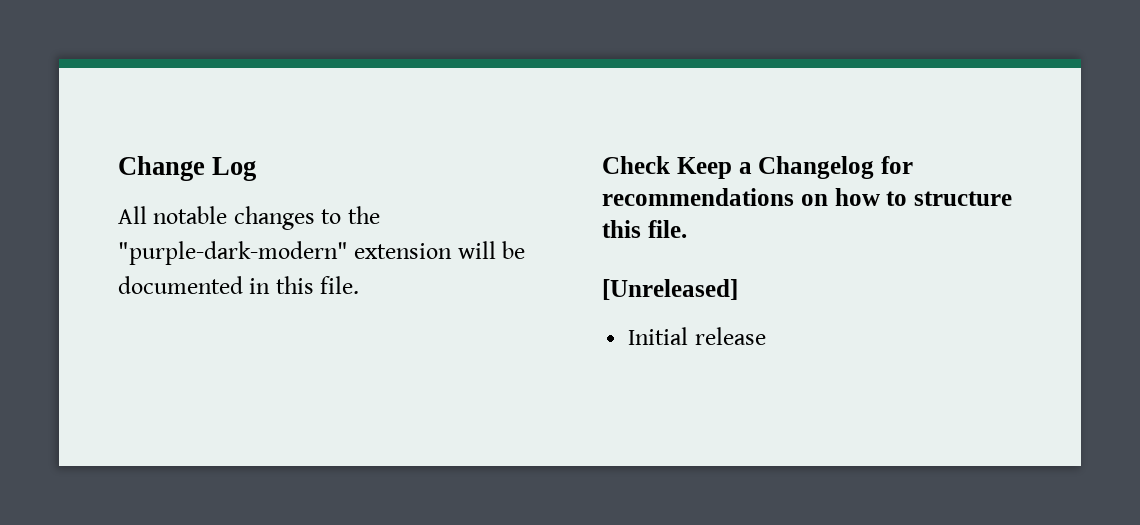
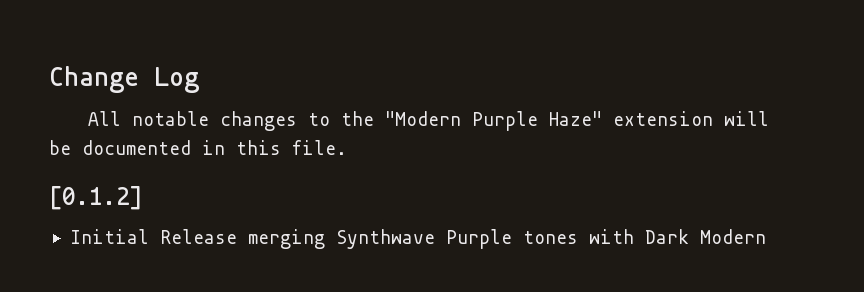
- All notable changes to the "purple-dark-modern" extension will be documented in this file.
+ All notable changes to the "Modern Purple Haze" extension will be documented in this file.
- Check Keep a Changelog for recommendations on how to structure this file.
- [Unreleased]
- Initial release
+ [0.1.2]
+ Initial Release merging Synthwave Purple tones with Dark Modern

